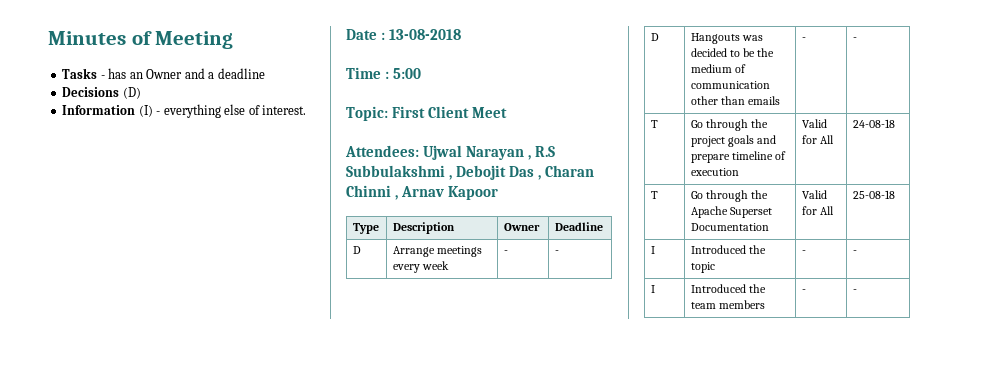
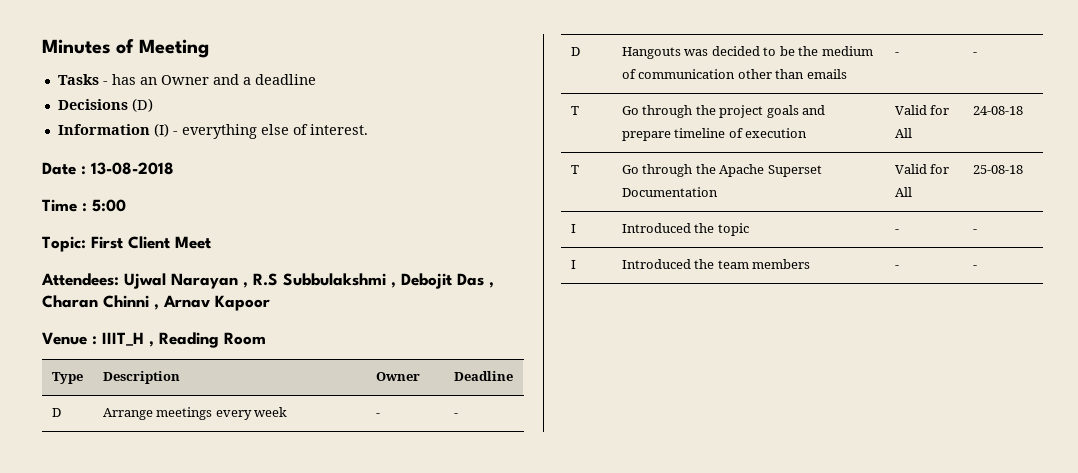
+ Venue : IIIT_H , Reading Room

